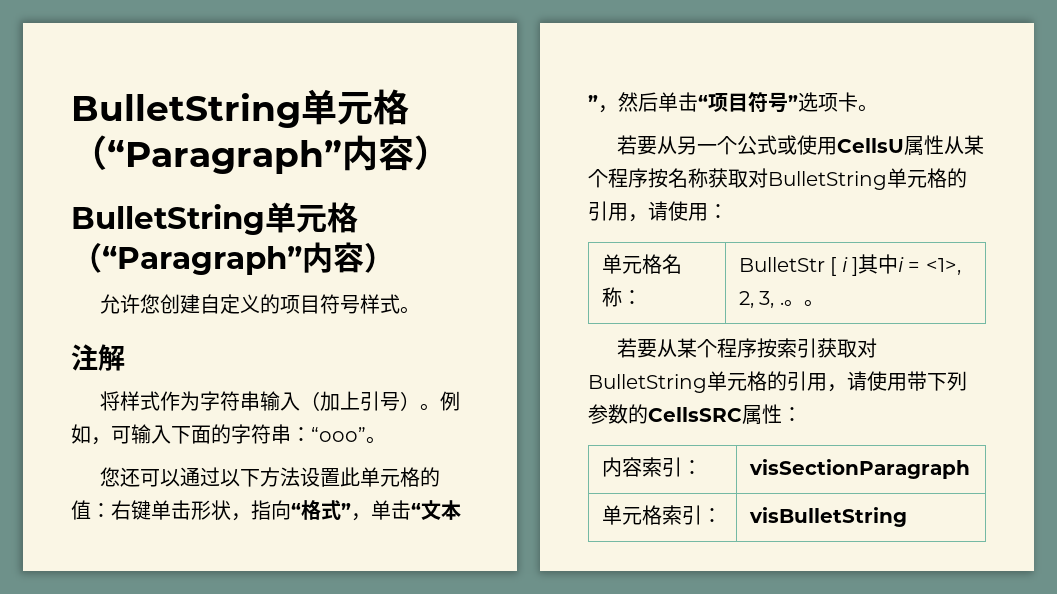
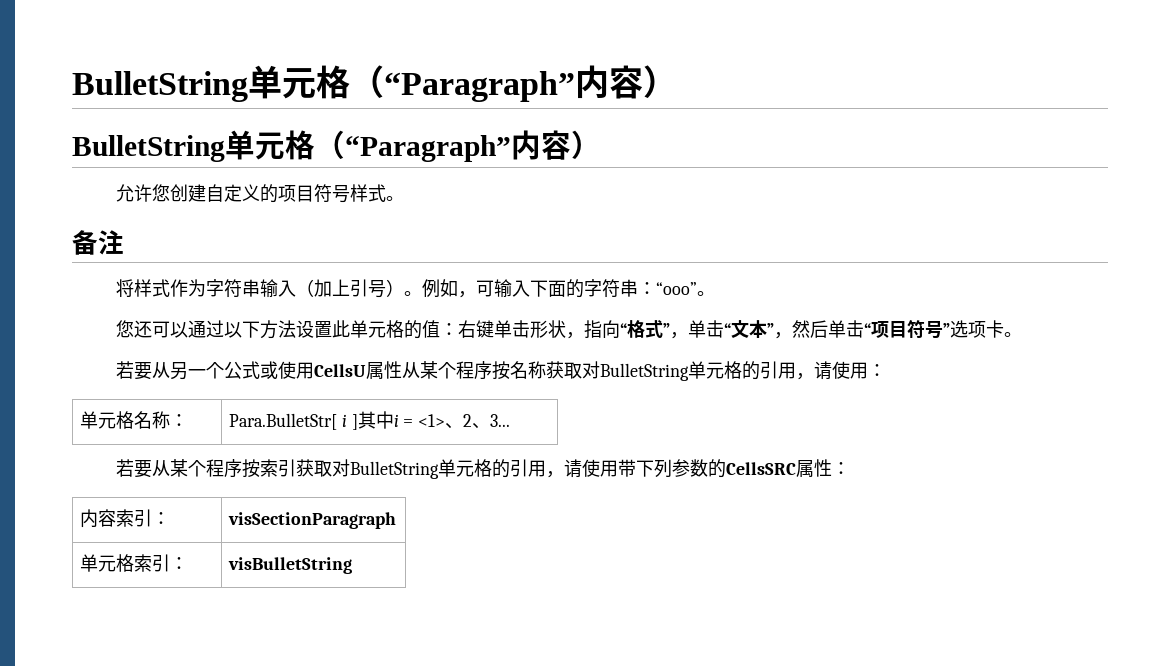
- 注解
+ 备注
- 单元格名称： | BulletStr [ i ]其中i = <1>, 2, 3, .。。
+ 单元格名称： | Para.BulletStr[ i ]其中i = <1>、2、3...

